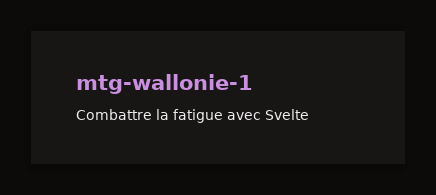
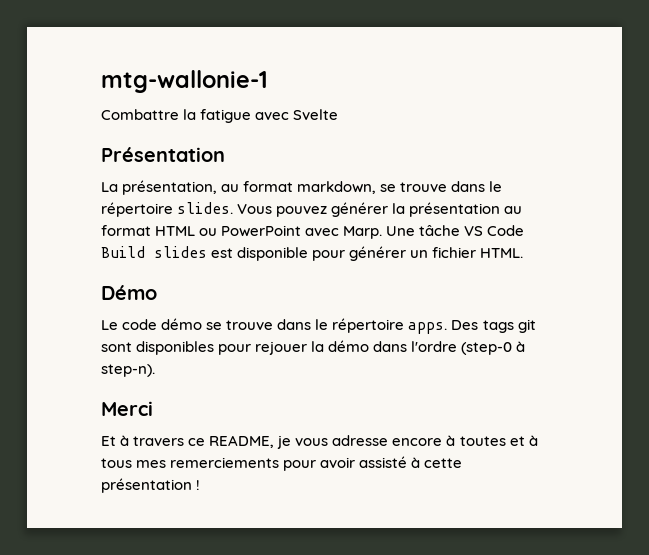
+ Présentation
+ La présentation, au format markdown, se trouve dans le répertoire slides. Vous pouvez générer la présentation au format HTML ou PowerPoint avec Marp. Une tâche VS Code Build slides est disponible pour générer un fichier HTML.
+ Démo
+ Le code démo se trouve dans le répertoire apps. Des tags git sont disponibles pour rejouer la démo dans l'ordre (step-0 à step-n).
+ Merci
+ Et à travers ce README, je vous adresse encore à toutes et à tous mes remerciements pour avoir assisté à cette présentation !

